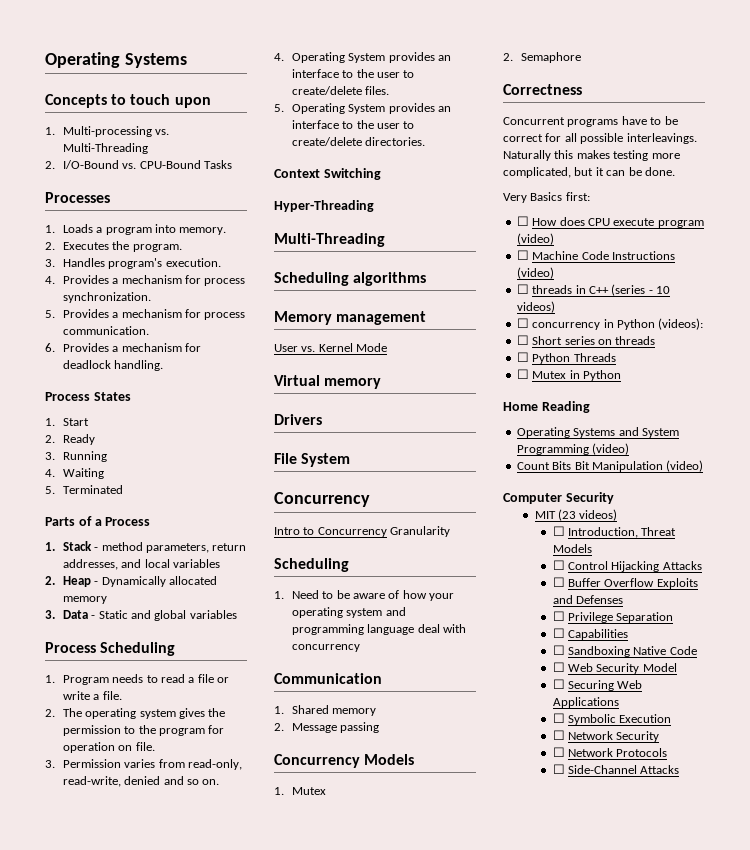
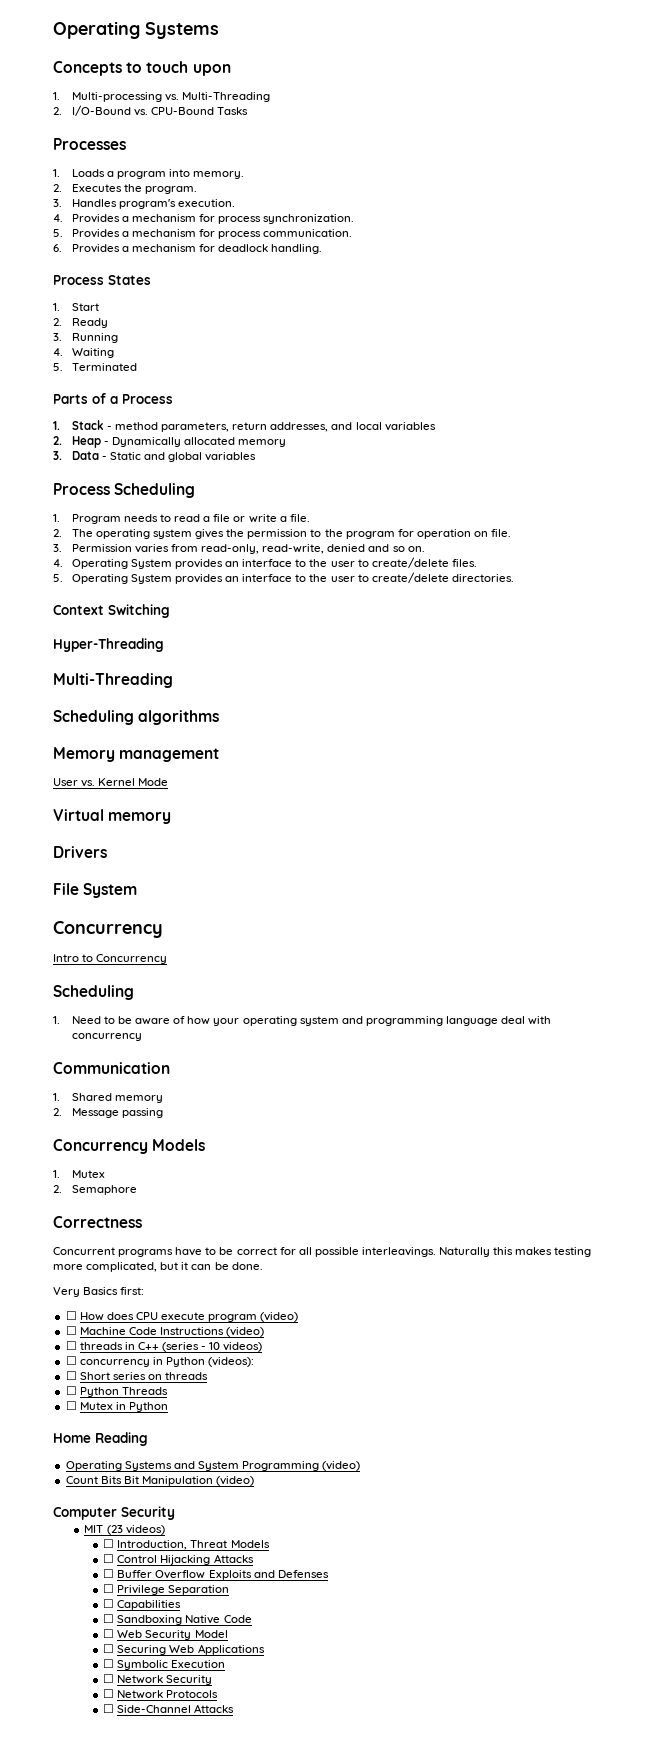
- Intro to Concurrency Granularity
+ Intro to Concurrency

